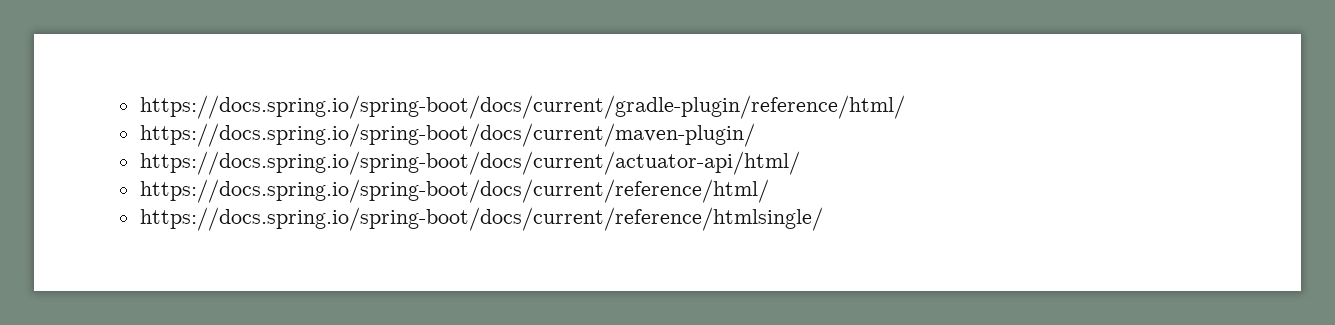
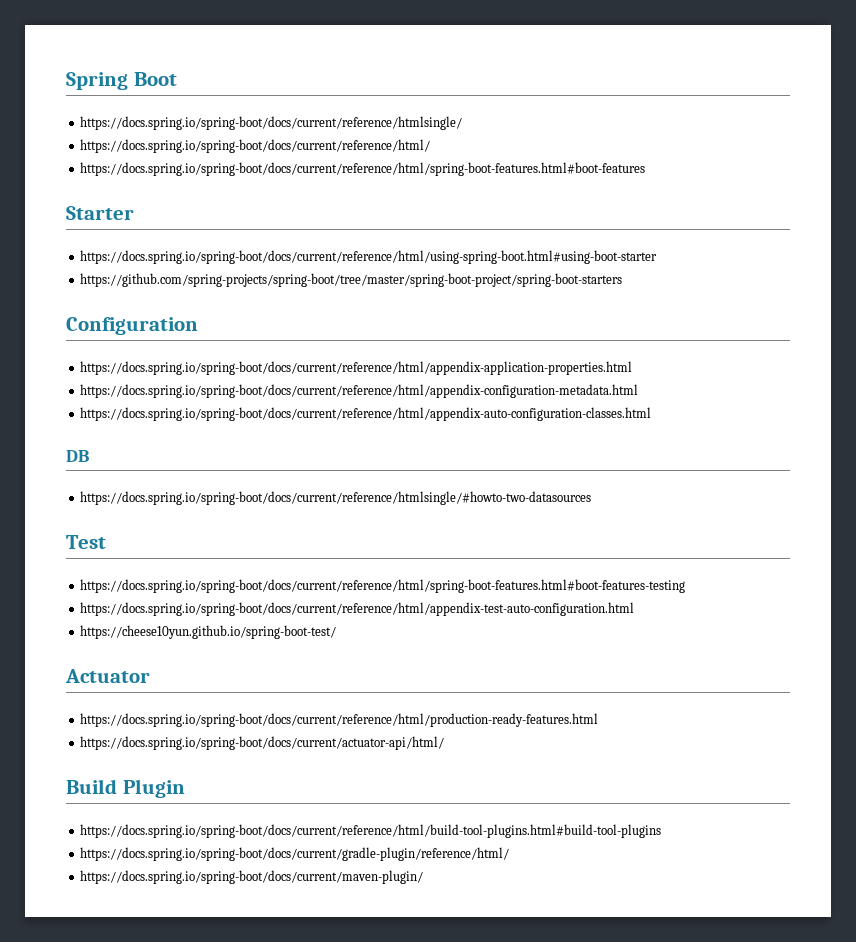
+ Spring Boot
+ https://docs.spring.io/spring-boot/docs/current/reference/htmlsingle/
+ https://docs.spring.io/spring-boot/docs/current/reference/html/
+ https://docs.spring.io/spring-boot/docs/current/reference/html/spring-boot-features.html#boot-features
+ Starter
+ https://docs.spring.io/spring-boot/docs/current/reference/html/using-spring-boot.html#using-boot-starter
+ https://github.com/spring-projects/spring-boot/tree/master/spring-boot-project/spring-boot-starters
+ Configuration
+ https://docs.spring.io/spring-boot/docs/current/reference/html/appendix-application-properties.html
+ https://docs.spring.io/spring-boot/docs/current/reference/html/appendix-configuration-metadata.html
+ https://docs.spring.io/spring-boot/docs/current/reference/html/appendix-auto-configuration-classes.html
+ DB
+ https://docs.spring.io/spring-boot/docs/current/reference/htmlsingle/#howto-two-datasources
+ Test
+ https://docs.spring.io/spring-boot/docs/current/reference/html/spring-boot-features.html#boot-features-testing
+ https://docs.spring.io/spring-boot/docs/current/reference/html/appendix-test-auto-configuration.html
+ https://cheese10yun.github.io/spring-boot-test/
+ Actuator
+ https://docs.spring.io/spring-boot/docs/current/reference/html/production-ready-features.html
+ https://docs.spring.io/spring-boot/docs/current/actuator-api/html/
+ Build Plugin
+ https://docs.spring.io/spring-boot/docs/current/reference/html/build-tool-plugins.html#build-tool-plugins
- https://docs.spring.io/spring-boot/docs/current/actuator-api/html/
- https://docs.spring.io/spring-boot/docs/current/reference/html/
- https://docs.spring.io/spring-boot/docs/current/reference/htmlsingle/

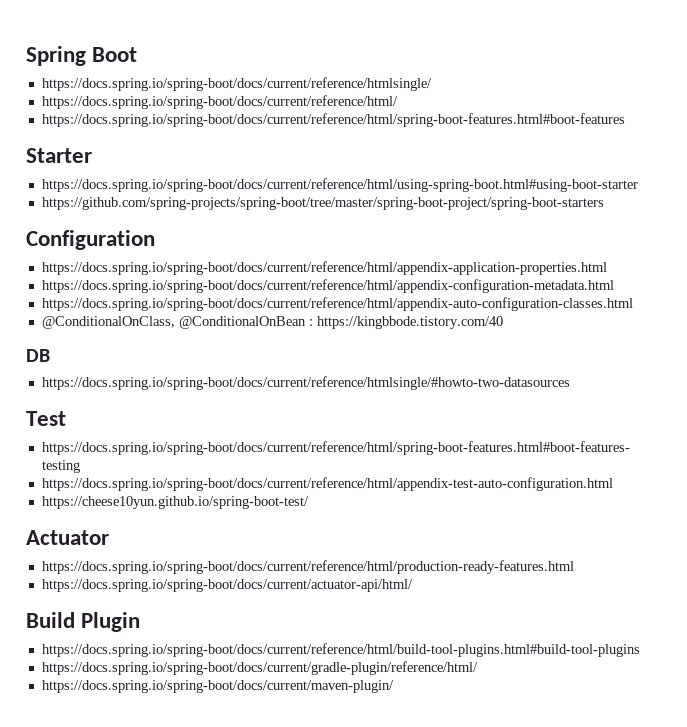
+ @ConditionalOnClass, @ConditionalOnBean : https://kingbbode.tistory.com/40

